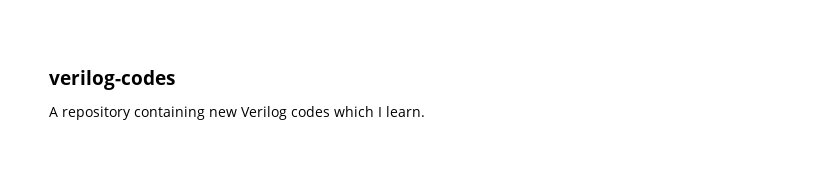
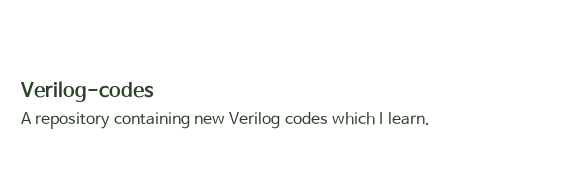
- verilog-codes
+ Verilog-codes

